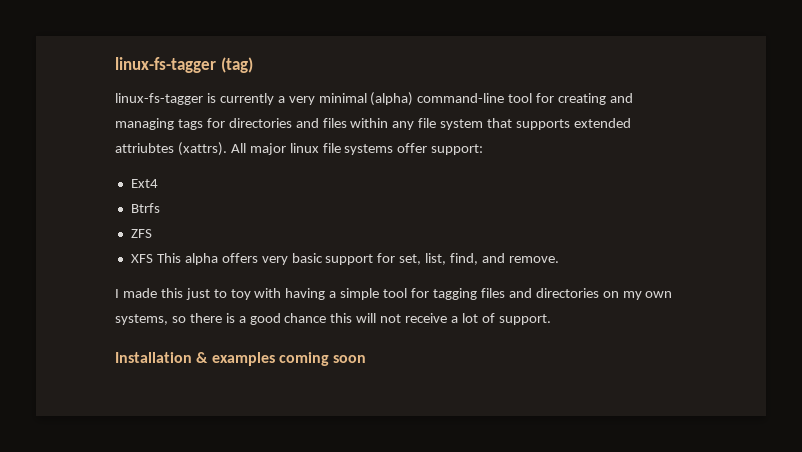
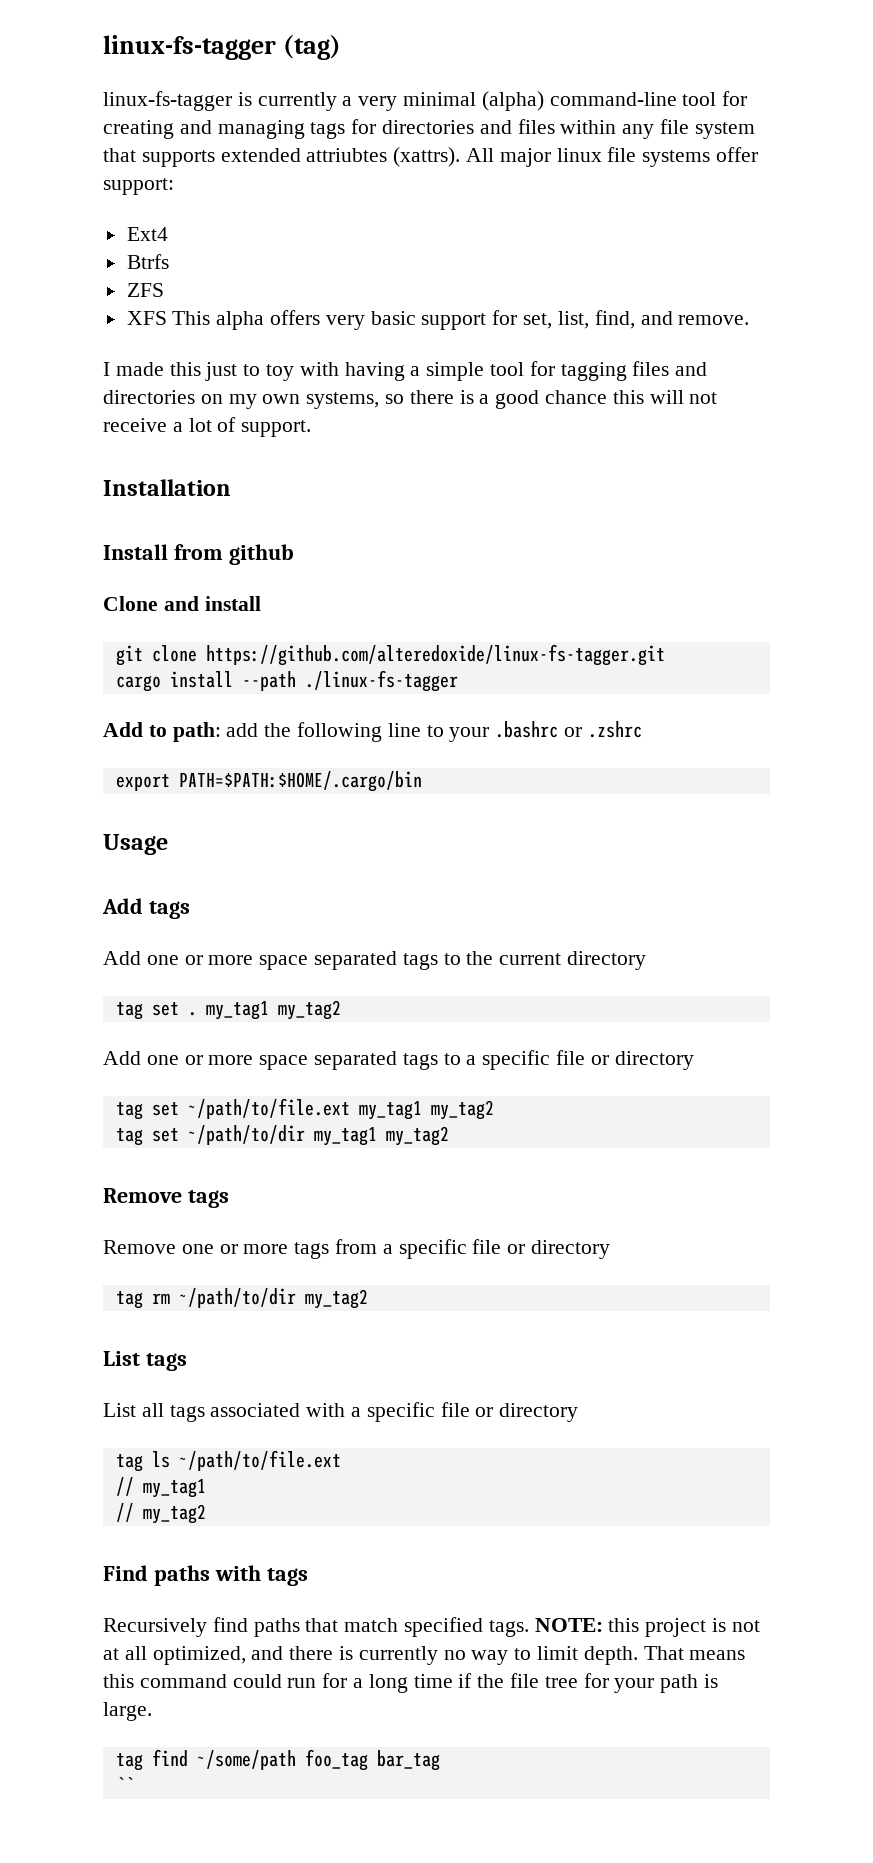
- Installation & examples coming soon
+ Installation
+ Install from github
+ Clone and install
+ git clone https://github.com/alteredoxide/linux-fs-tagger.git
+ cargo install --path ./linux-fs-tagger
+ Add to path: add the following line to your .bashrc or .zshrc
+ export PATH=$PATH:$HOME/.cargo/bin
+ Usage
+ Add tags
+ Add one or more space separated tags to the current directory
+ tag set . my_tag1 my_tag2
+ Add one or more space separated tags to a specific file or directory
+ tag set ~/path/to/file.ext my_tag1 my_tag2
+ tag set ~/path/to/dir my_tag1 my_tag2
+ Remove tags
+ Remove one or more tags from a specific file or directory
+ tag rm ~/path/to/dir my_tag2
+ List tags
+ List all tags associated with a specific file or directory
+ tag ls ~/path/to/file.ext
+ // my_tag1
+ // my_tag2
+ Find paths with tags
+ Recursively find paths that match specified tags. NOTE: this project is not at all optimized, and there is currently no way to limit depth. That means this command could run for a long time if the file tree for your path is large.
+ tag find ~/some/path foo_tag bar_tag
+ ``

